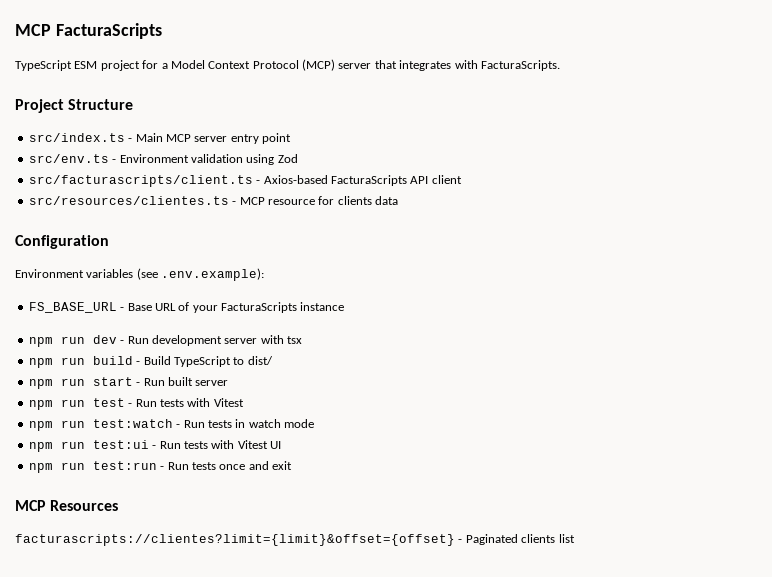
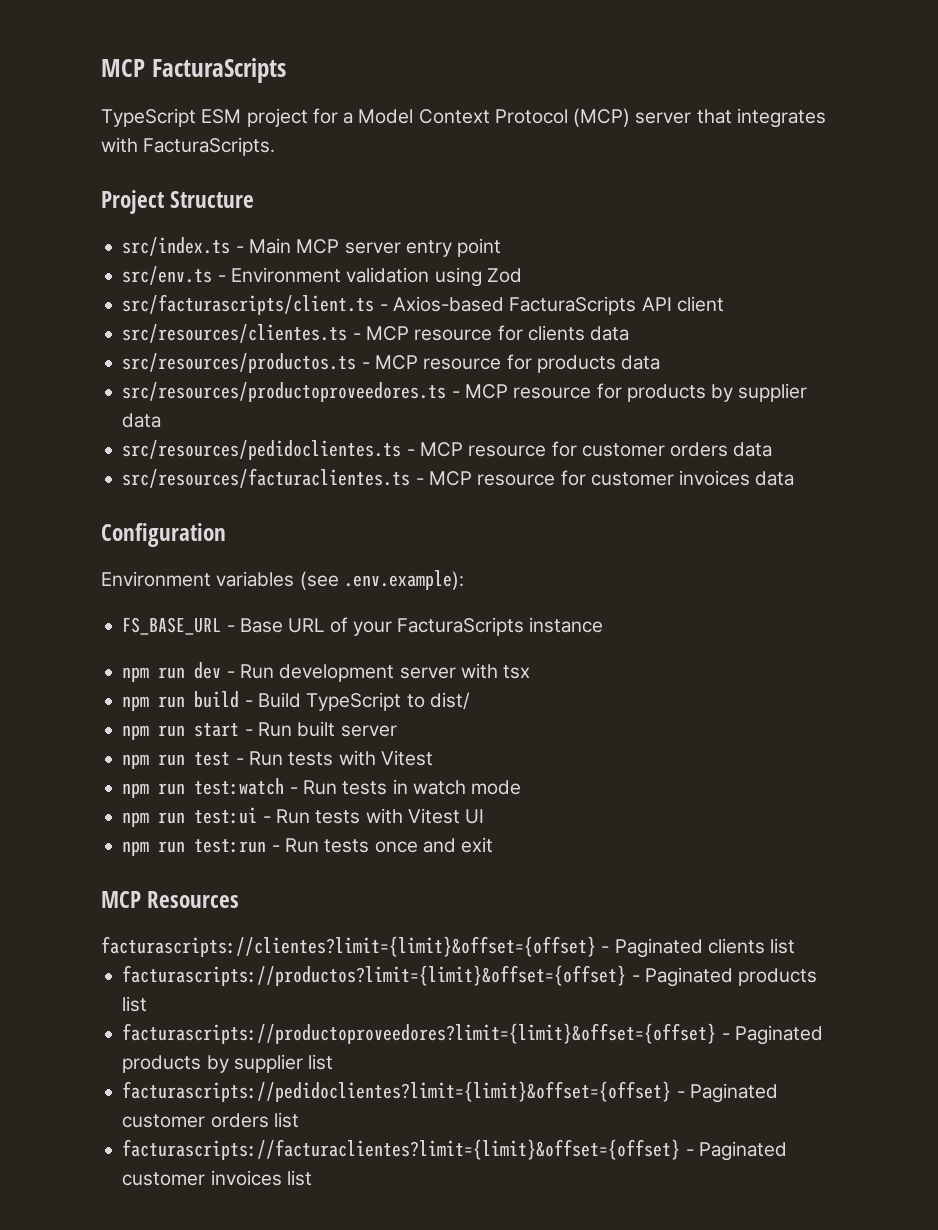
+ src/resources/productos.ts - MCP resource for products data
+ src/resources/productoproveedores.ts - MCP resource for products by supplier data
+ src/resources/pedidoclientes.ts - MCP resource for customer orders data
+ src/resources/facturaclientes.ts - MCP resource for customer invoices data
+ facturascripts://productos?limit={limit}&offset={offset} - Paginated products list
+ facturascripts://productoproveedores?limit={limit}&offset={offset} - Paginated products by supplier list
+ facturascripts://pedidoclientes?limit={limit}&offset={offset} - Paginated customer orders list
+ facturascripts://facturaclientes?limit={limit}&offset={offset} - Paginated customer invoices list

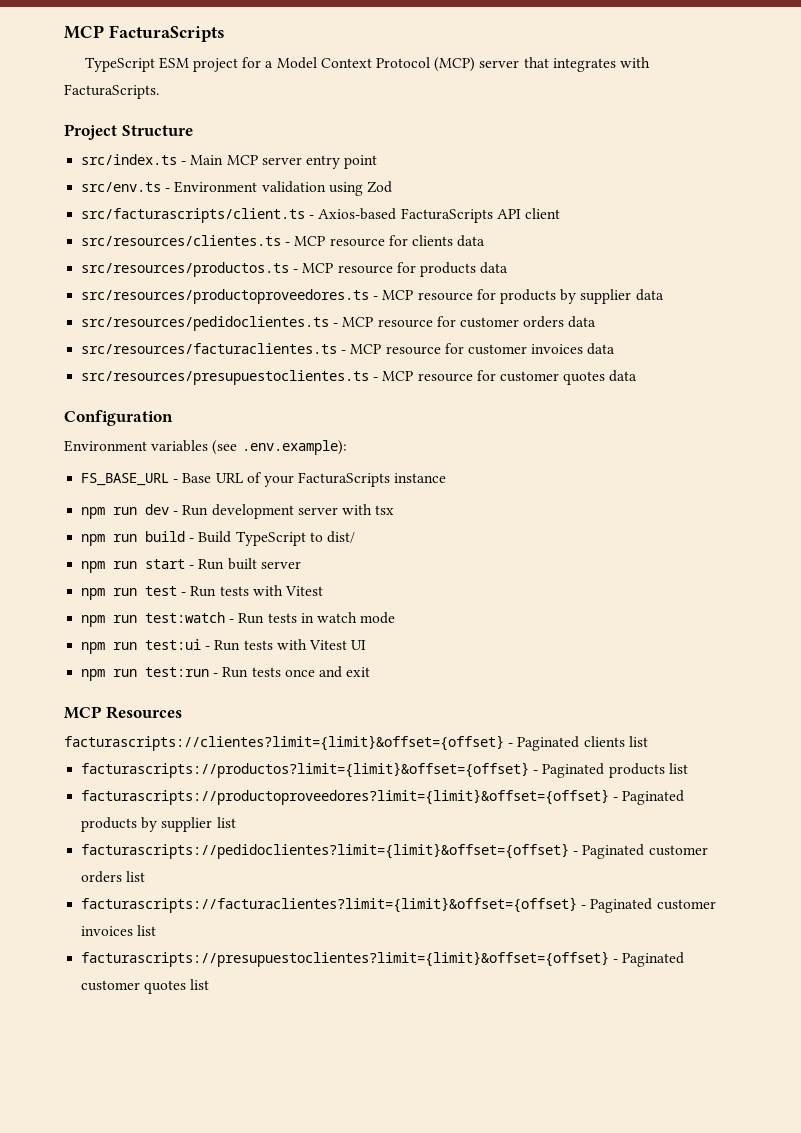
+ src/resources/presupuestoclientes.ts - MCP resource for customer quotes data
+ facturascripts://presupuestoclientes?limit={limit}&offset={offset} - Paginated customer quotes list

